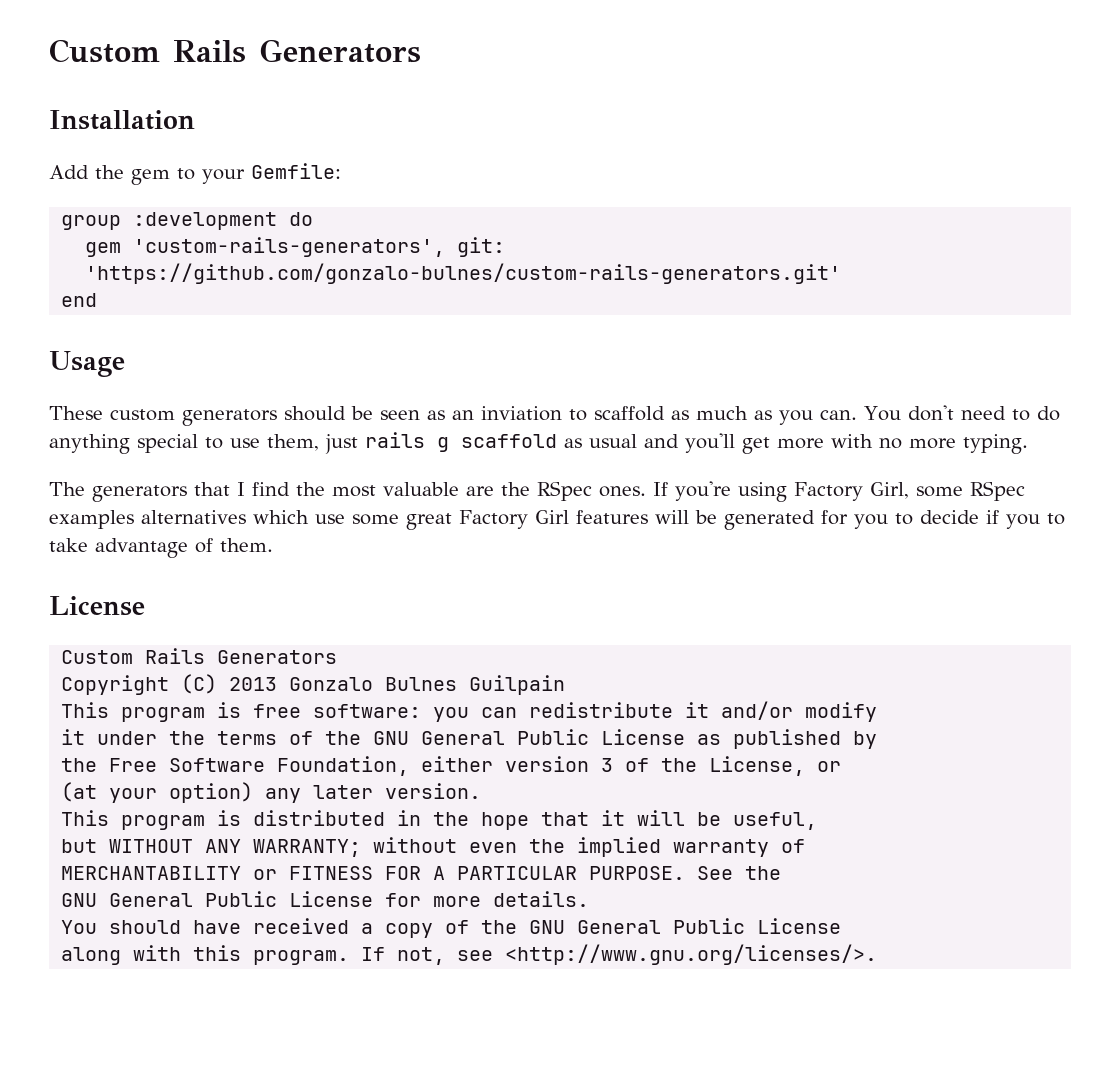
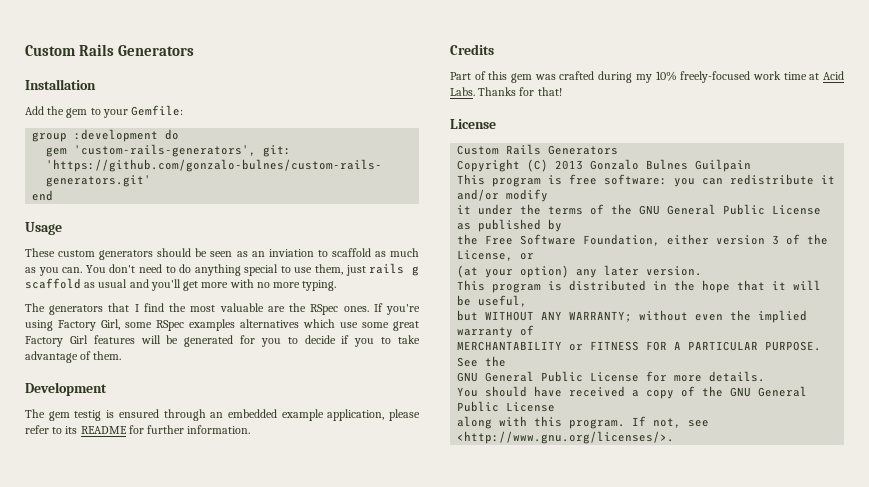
+ Development
+ The gem testig is ensured through an embedded example application, please refer to its README for further information.
+ Credits
+ Part of this gem was crafted during my 10% freely-focused work time at Acid Labs. Thanks for that!

